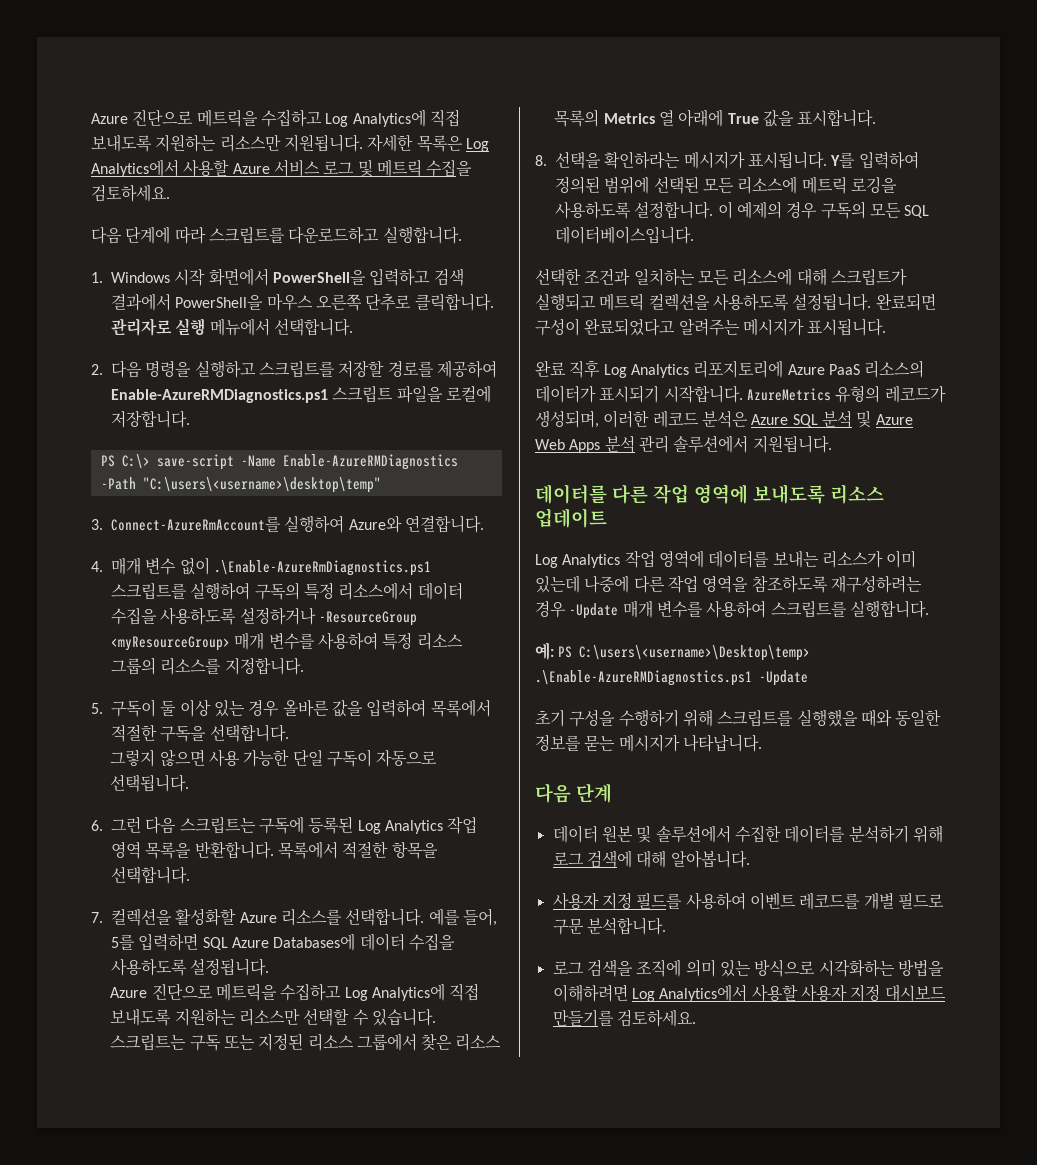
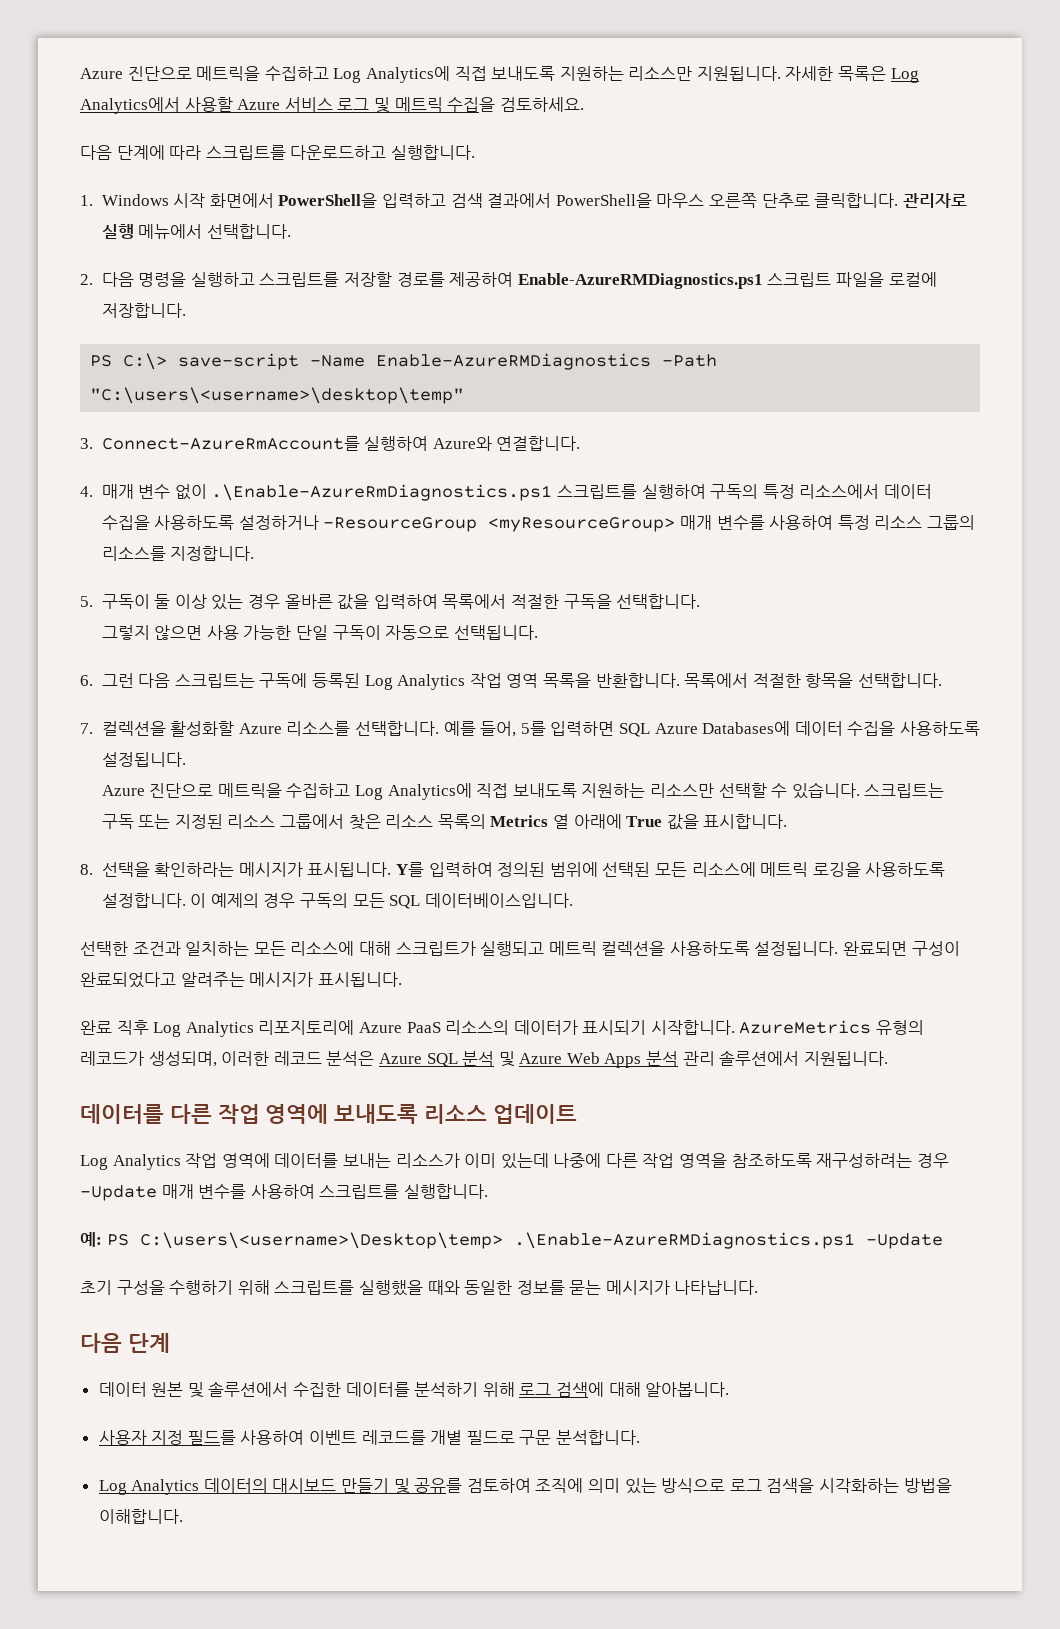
- 로그 검색을 조직에 의미 있는 방식으로 시각화하는 방법을 이해하려면 Log Analytics에서 사용할 사용자 지정 대시보드 만들기를 검토하세요.
+ Log Analytics 데이터의 대시보드 만들기 및 공유를 검토하여 조직에 의미 있는 방식으로 로그 검색을 시각화하는 방법을 이해합니다.

